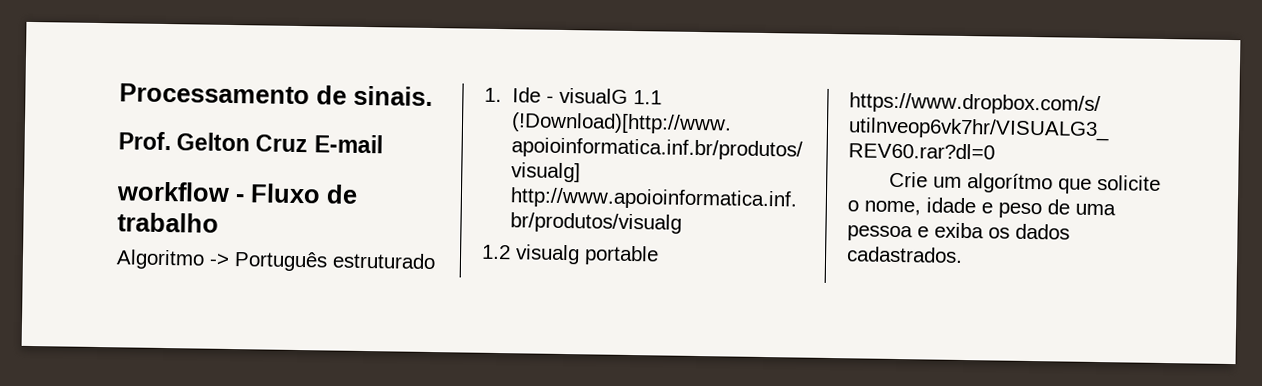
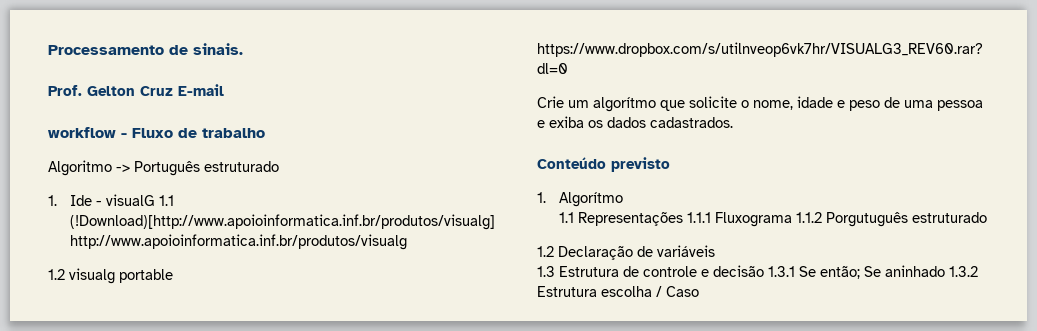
+ Conteúdo previsto
+ 1. Algorítmo
+ 1.1 Representações 1.1.1 Fluxograma 1.1.2 Porgutuguês estruturado
+ 1.2 Declaração de variáveis
+ 1.3 Estrutura de controle e decisão 1.3.1 Se então; Se aninhado 1.3.2 Estrutura escolha / Caso

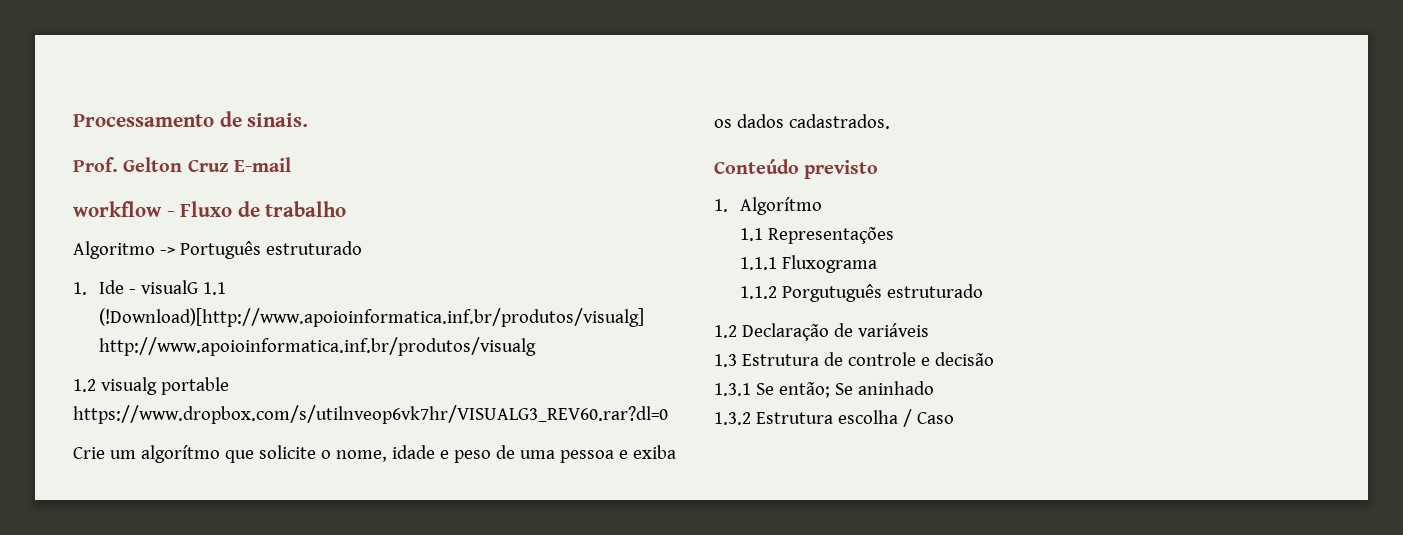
- 1.1 Representações 1.1.1 Fluxograma 1.1.2 Porgutuguês estruturado
+ 1.1 Representações
+ 1.1.1 Fluxograma
+ 1.1.2 Porgutuguês estruturado
- 1.3 Estrutura de controle e decisão 1.3.1 Se então; Se aninhado 1.3.2 Estrutura escolha / Caso
+ 1.3 Estrutura de controle e decisão
+ 1.3.1 Se então; Se aninhado
+ 1.3.2 Estrutura escolha / Caso

